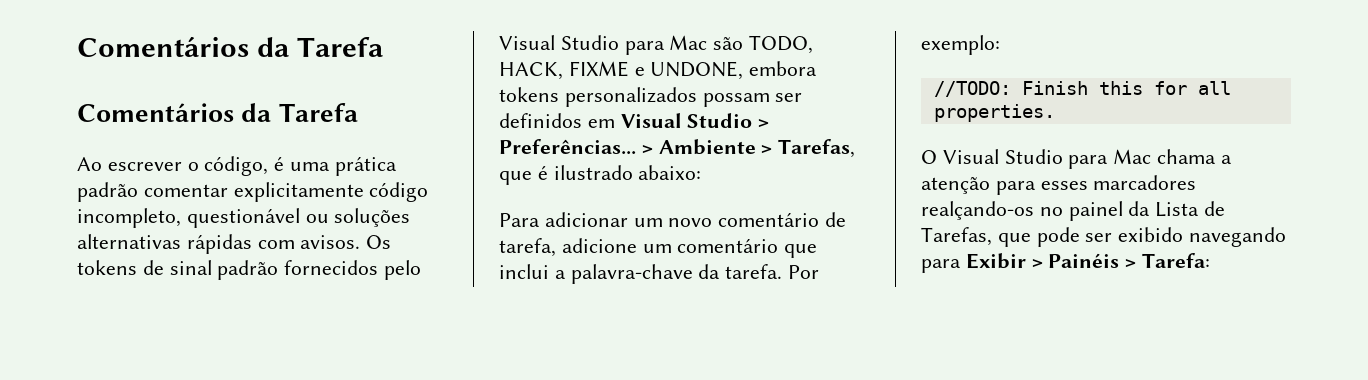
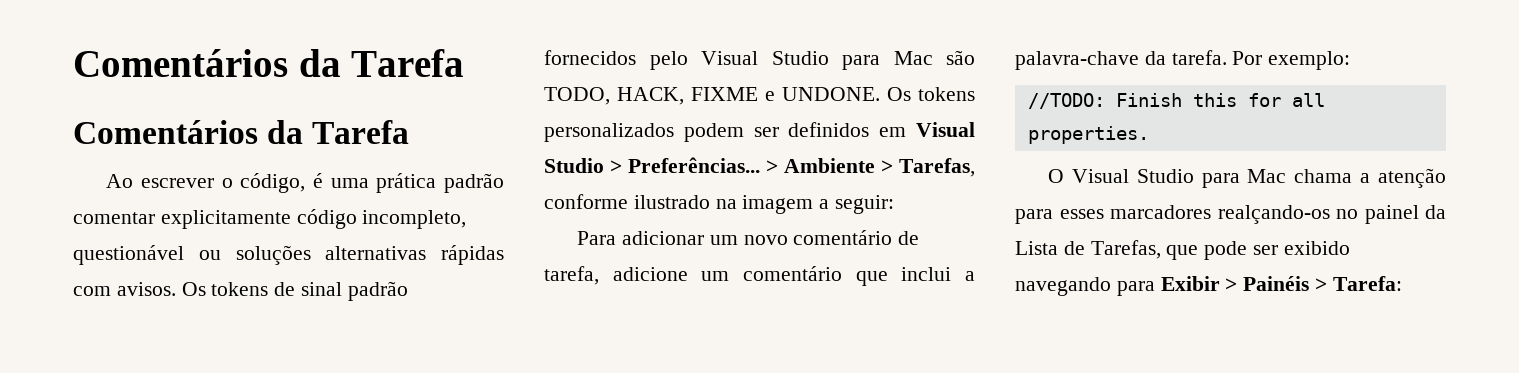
- Os tokens de sinal padrão fornecidos pelo Visual Studio para Mac são TODO, HACK, FIXME e UNDONE, embora tokens personalizados possam ser definidos em Visual Studio > Preferências...
+ Os tokens de sinal padrão fornecidos pelo Visual Studio para Mac são TODO, HACK, FIXME e UNDONE. Os tokens personalizados podem ser definidos em Visual Studio > Preferências...
- > Ambiente > Tarefas, que é ilustrado abaixo:
+ > Ambiente > Tarefas, conforme ilustrado na imagem a seguir:

